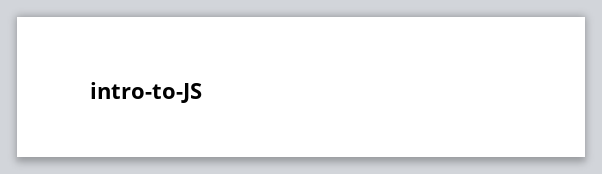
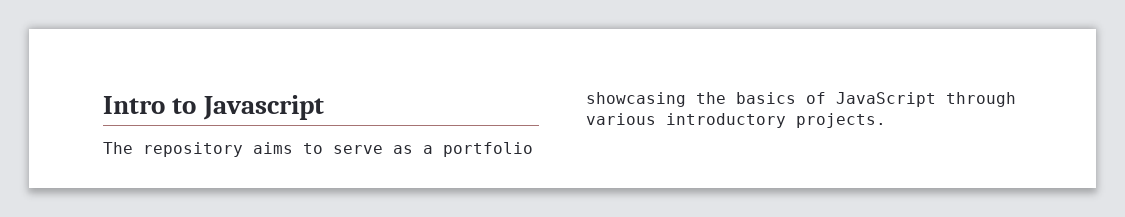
- intro-to-JS
+ Intro to Javascript
+ The repository aims to serve as a portfolio showcasing the basics of JavaScript through various introductory projects.

